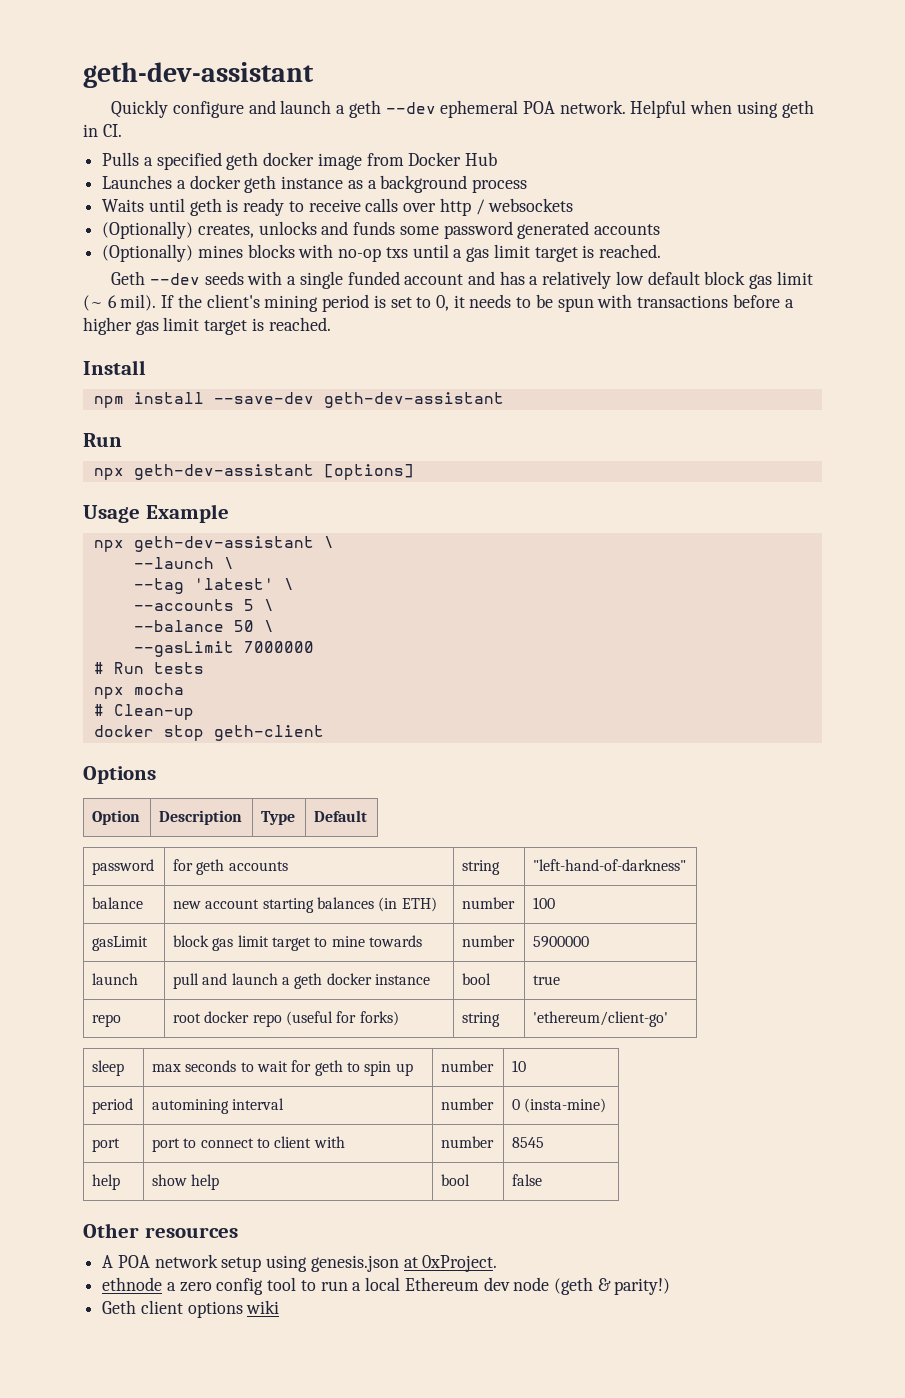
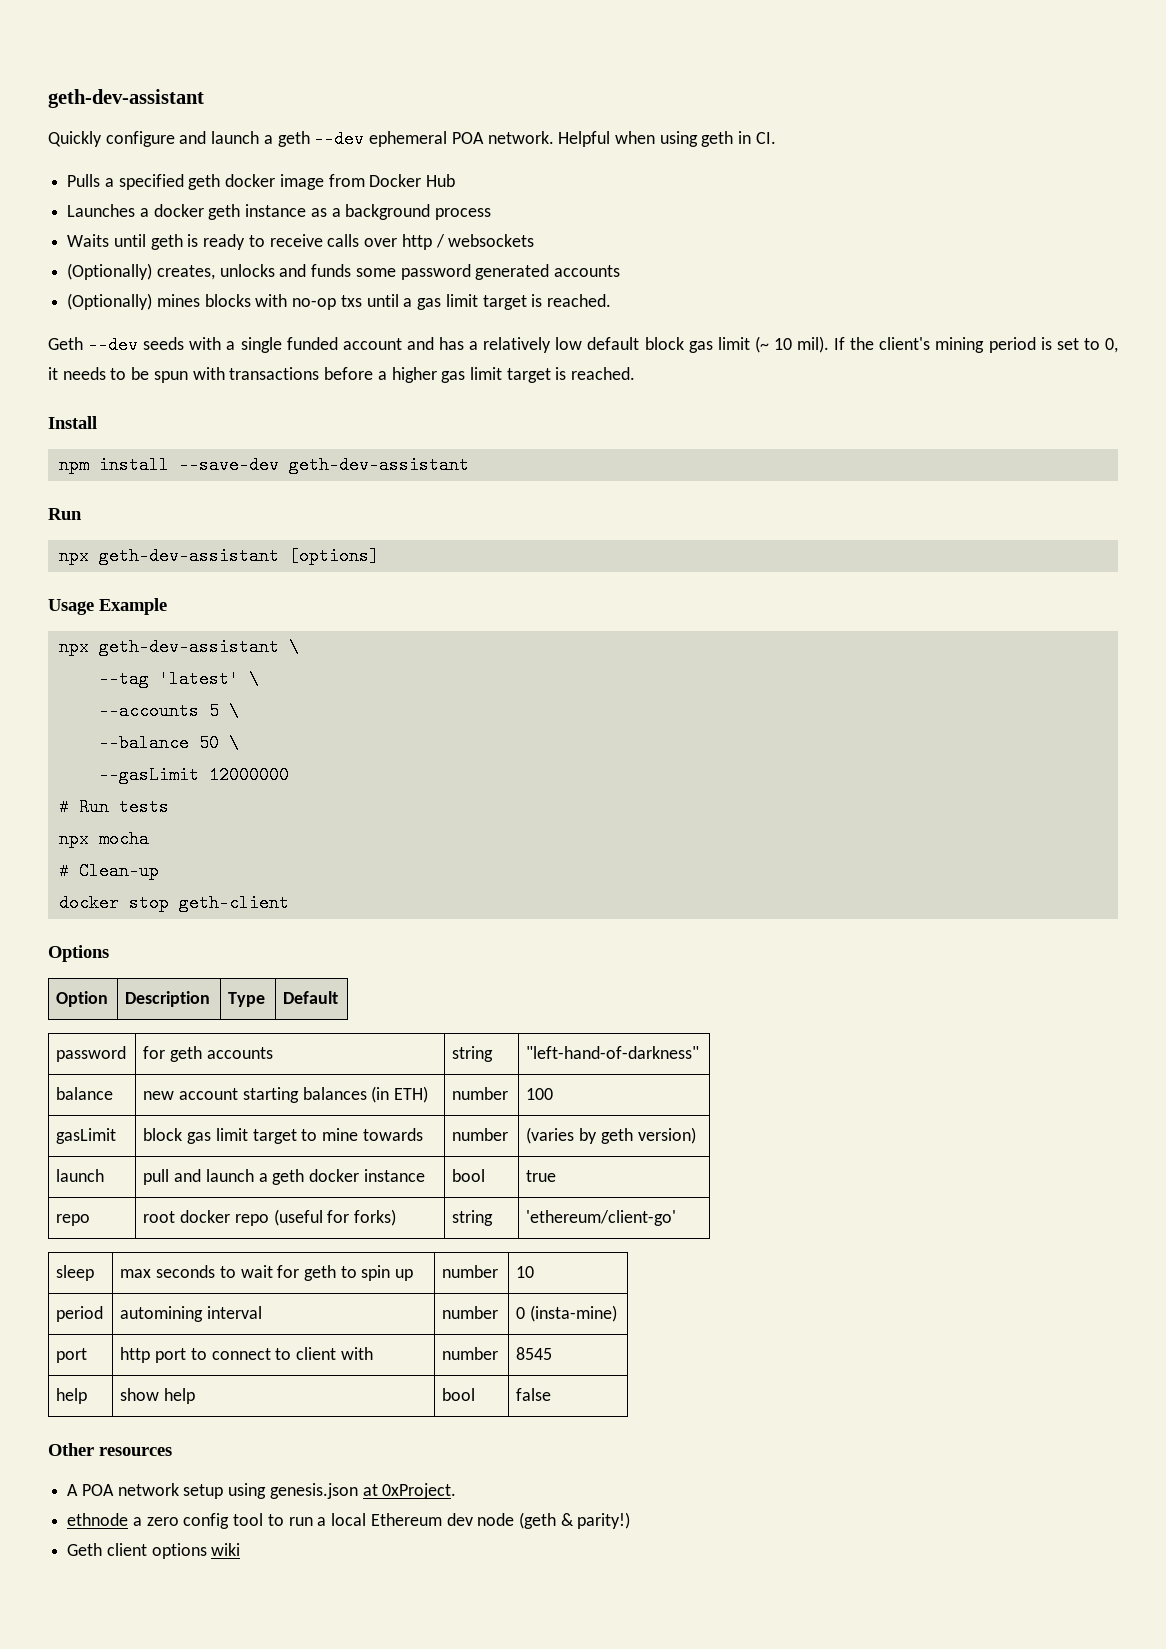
- Geth --dev seeds with a single funded account and has a relatively low default block gas limit (~ 6 mil).
+ Geth --dev seeds with a single funded account and has a relatively low default block gas limit (~ 10 mil).
- --launch \
- --gasLimit 7000000
+ --gasLimit 12000000
- gasLimit | block gas limit target to mine towards | number | 5900000
+ gasLimit | block gas limit target to mine towards | number | (varies by geth version)
- port | port to connect to client with | number | 8545
+ port | http port to connect to client with | number | 8545

